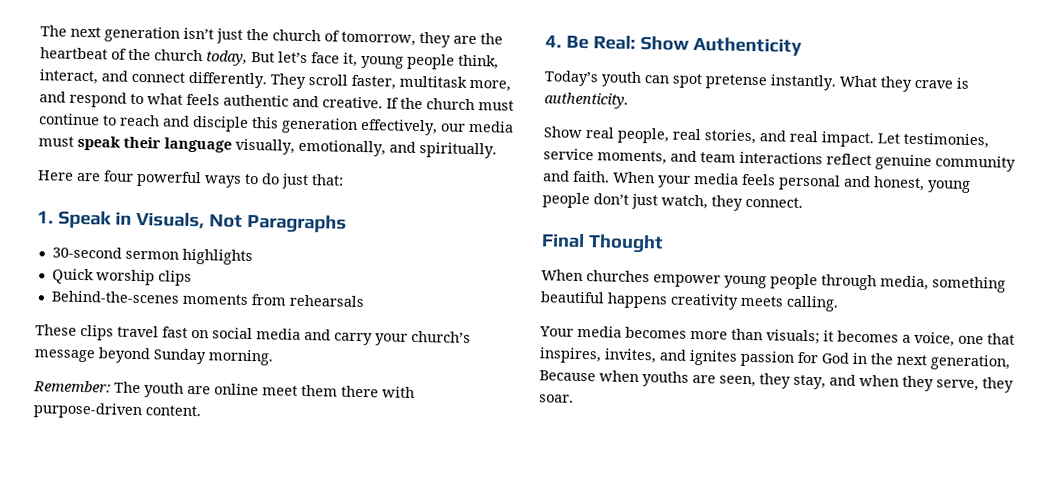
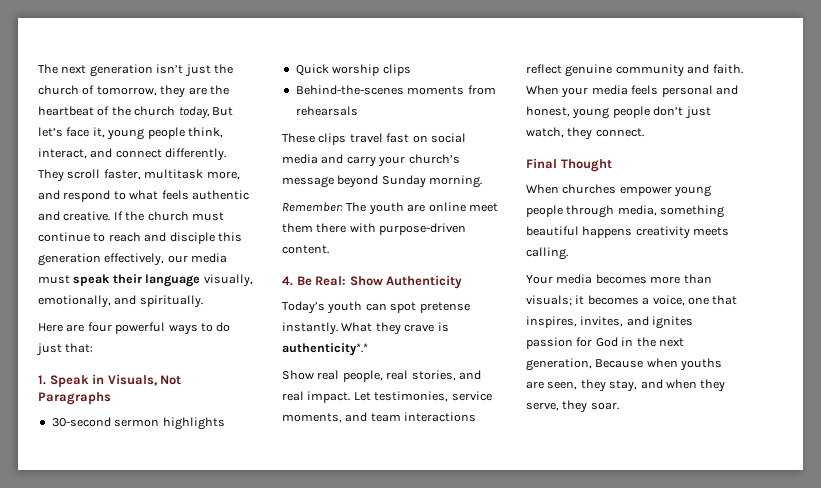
- What they crave is authenticity.
+ What they crave is authenticity*.*

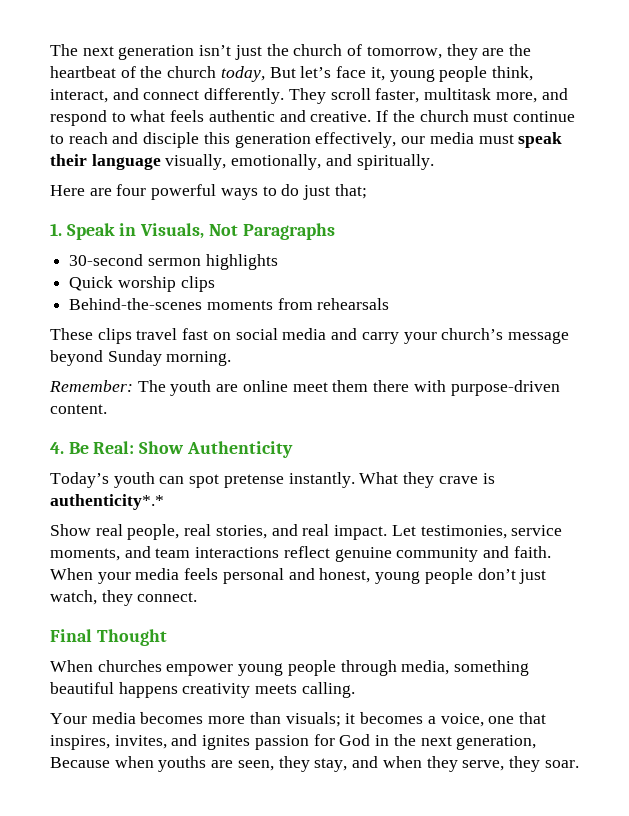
- Here are four powerful ways to do just that:
+ Here are four powerful ways to do just that;

